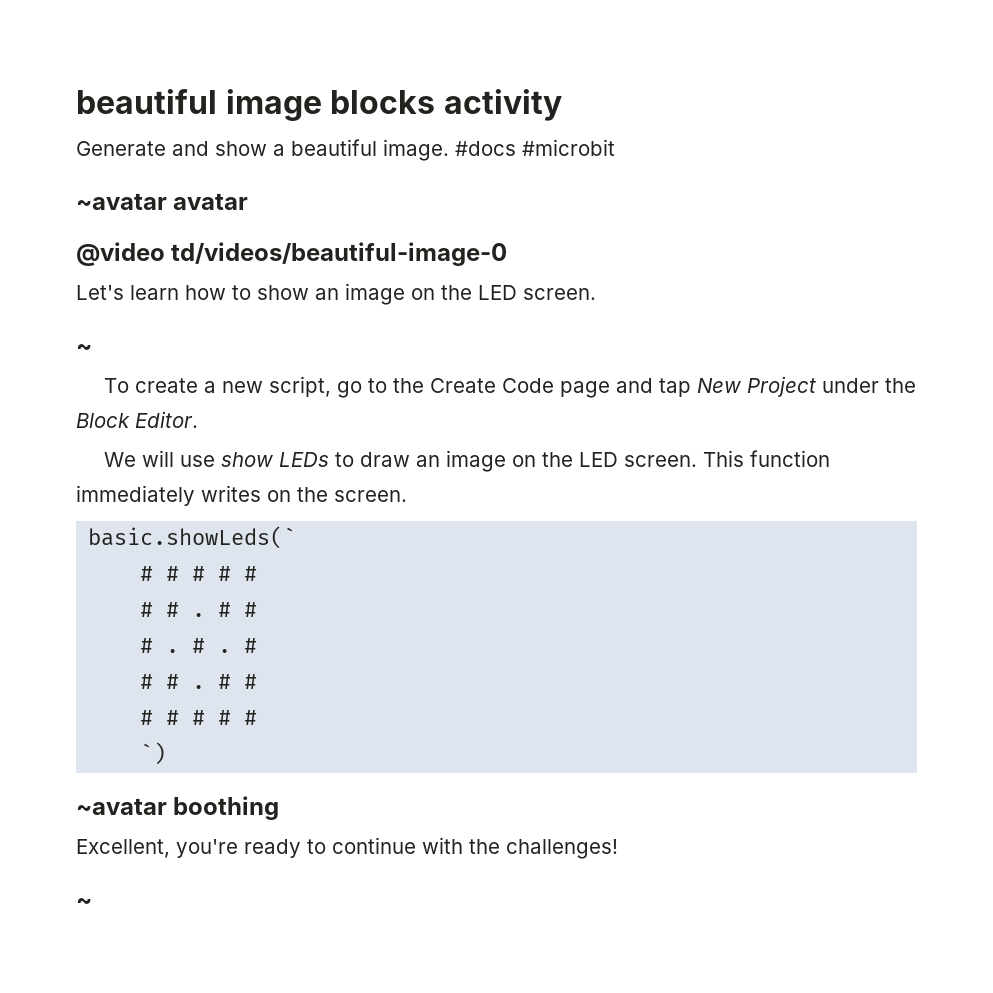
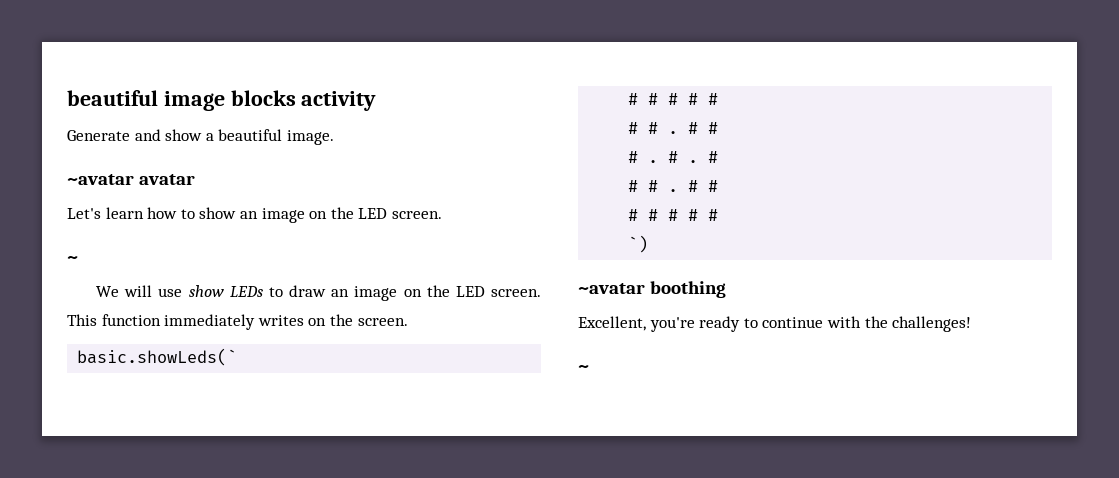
- #docs #microbit
- @video td/videos/beautiful-image-0
- To create a new script, go to the Create Code page and tap New Project under the Block Editor.

